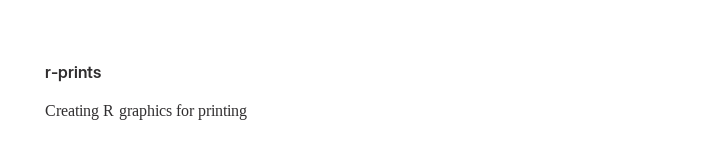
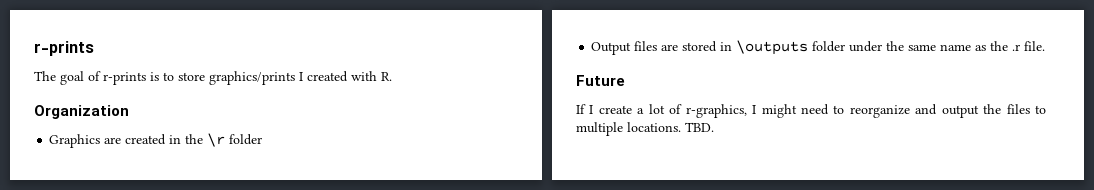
- Creating R graphics for printing
+ The goal of r-prints is to store graphics/prints I created with R.
+ Organization
+ Graphics are created in the \r folder
+ Output files are stored in \outputs folder under the same name as the .r file.
+ Future
+ If I create a lot of r-graphics, I might need to reorganize and output the files to multiple locations. TBD.

